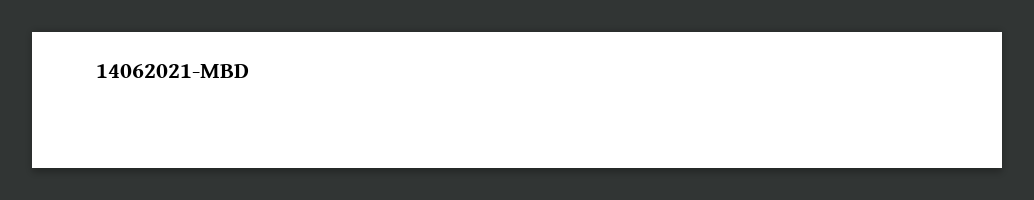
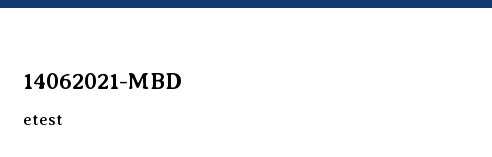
+ etest

